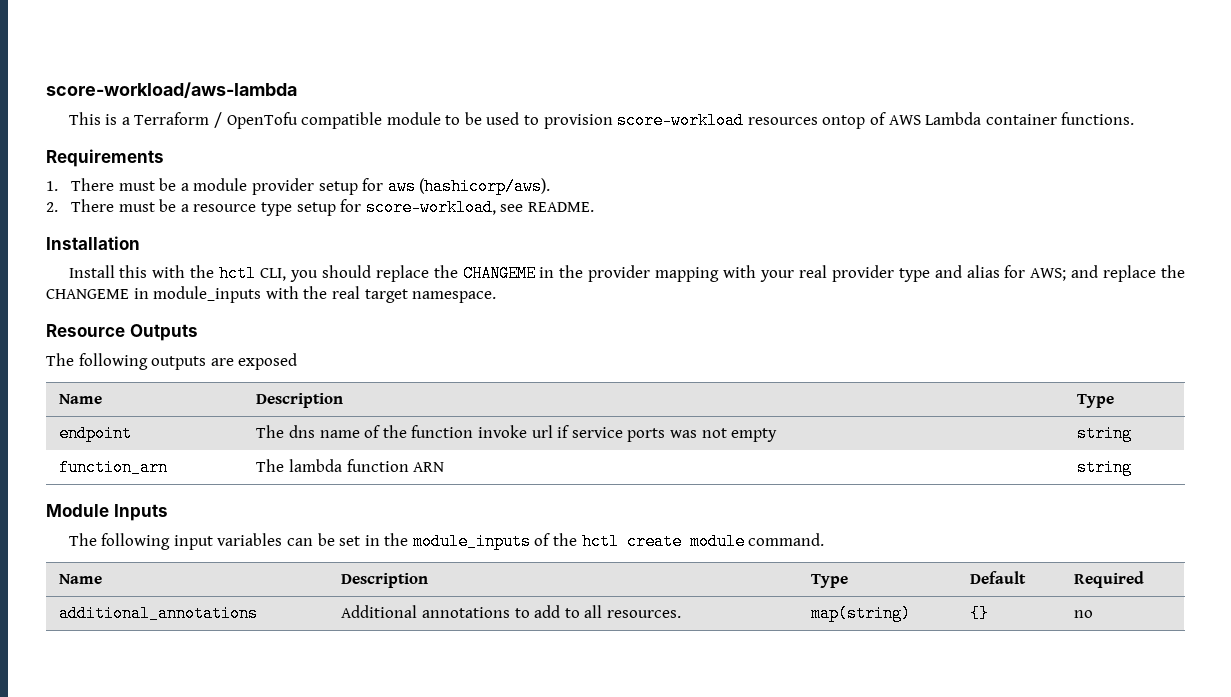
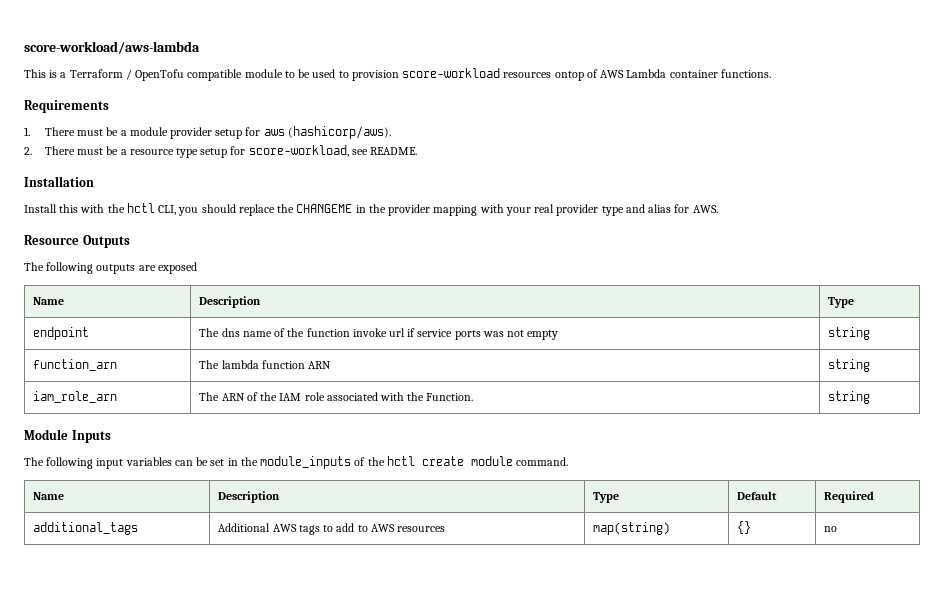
- Install this with the hctl CLI, you should replace the CHANGEME in the provider mapping with your real provider type and alias for AWS; and replace the CHANGEME in module_inputs with the real target namespace.
+ Install this with the hctl CLI, you should replace the CHANGEME in the provider mapping with your real provider type and alias for AWS.
+ iam_role_arn | The ARN of the IAM role associated with the Function. | string
- additional_annotations | Additional annotations to add to all resources. | map(string) | {} | no
+ additional_tags | Additional AWS tags to add to AWS resources | map(string) | {} | no

